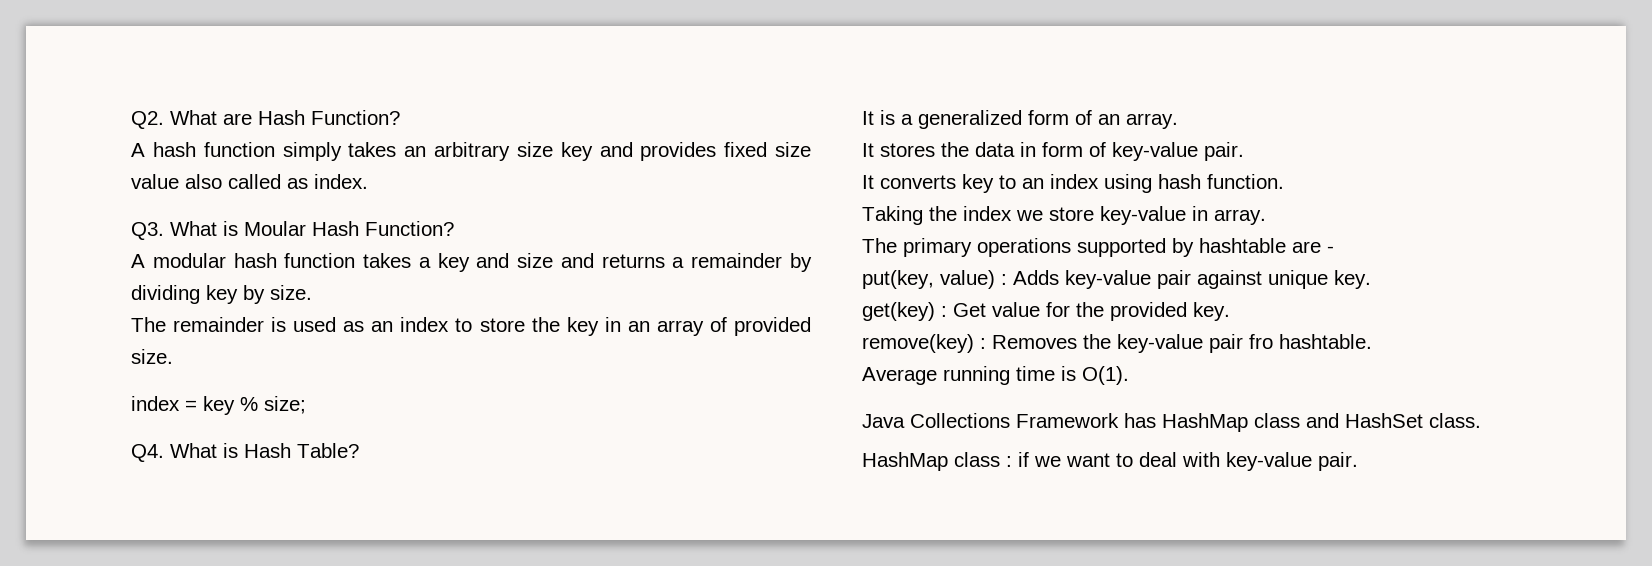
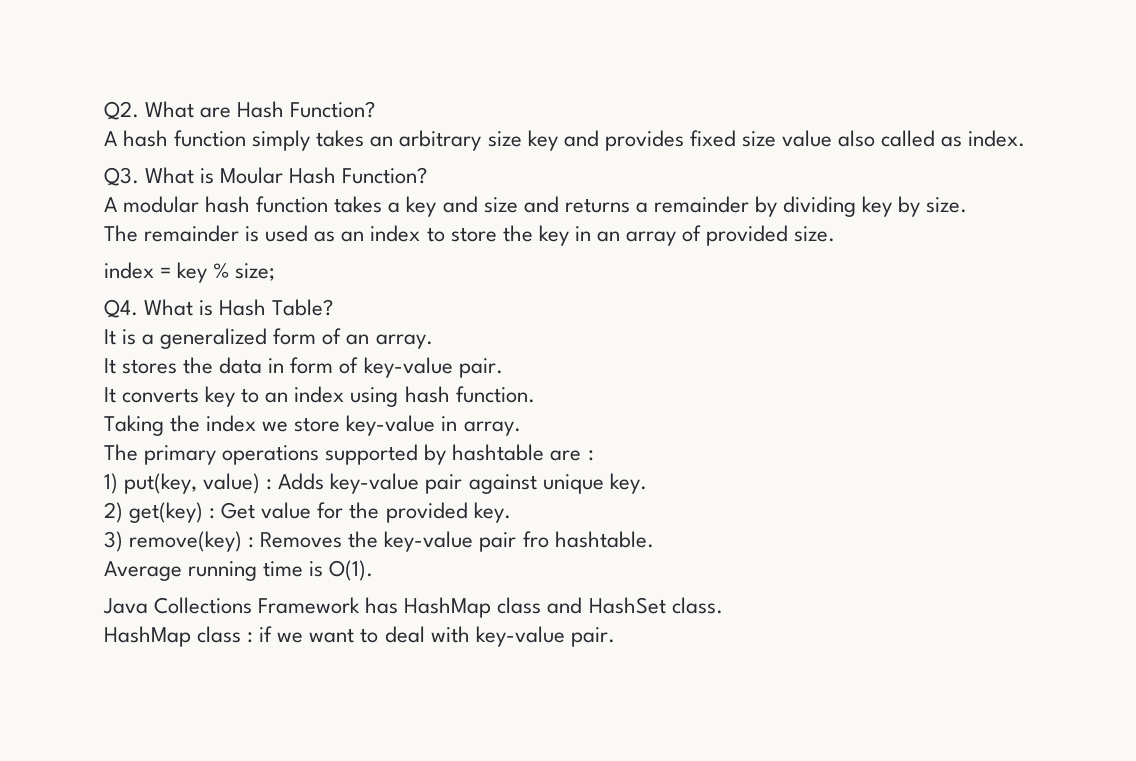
- The primary operations supported by hashtable are -
- put(key, value) : Adds key-value pair against unique key.
+ The primary operations supported by hashtable are :
+ 1) put(key, value) : Adds key-value pair against unique key.
- get(key) : Get value for the provided key.
+ 2) get(key) : Get value for the provided key.
- remove(key) : Removes the key-value pair fro hashtable.
+ 3) remove(key) : Removes the key-value pair fro hashtable.

